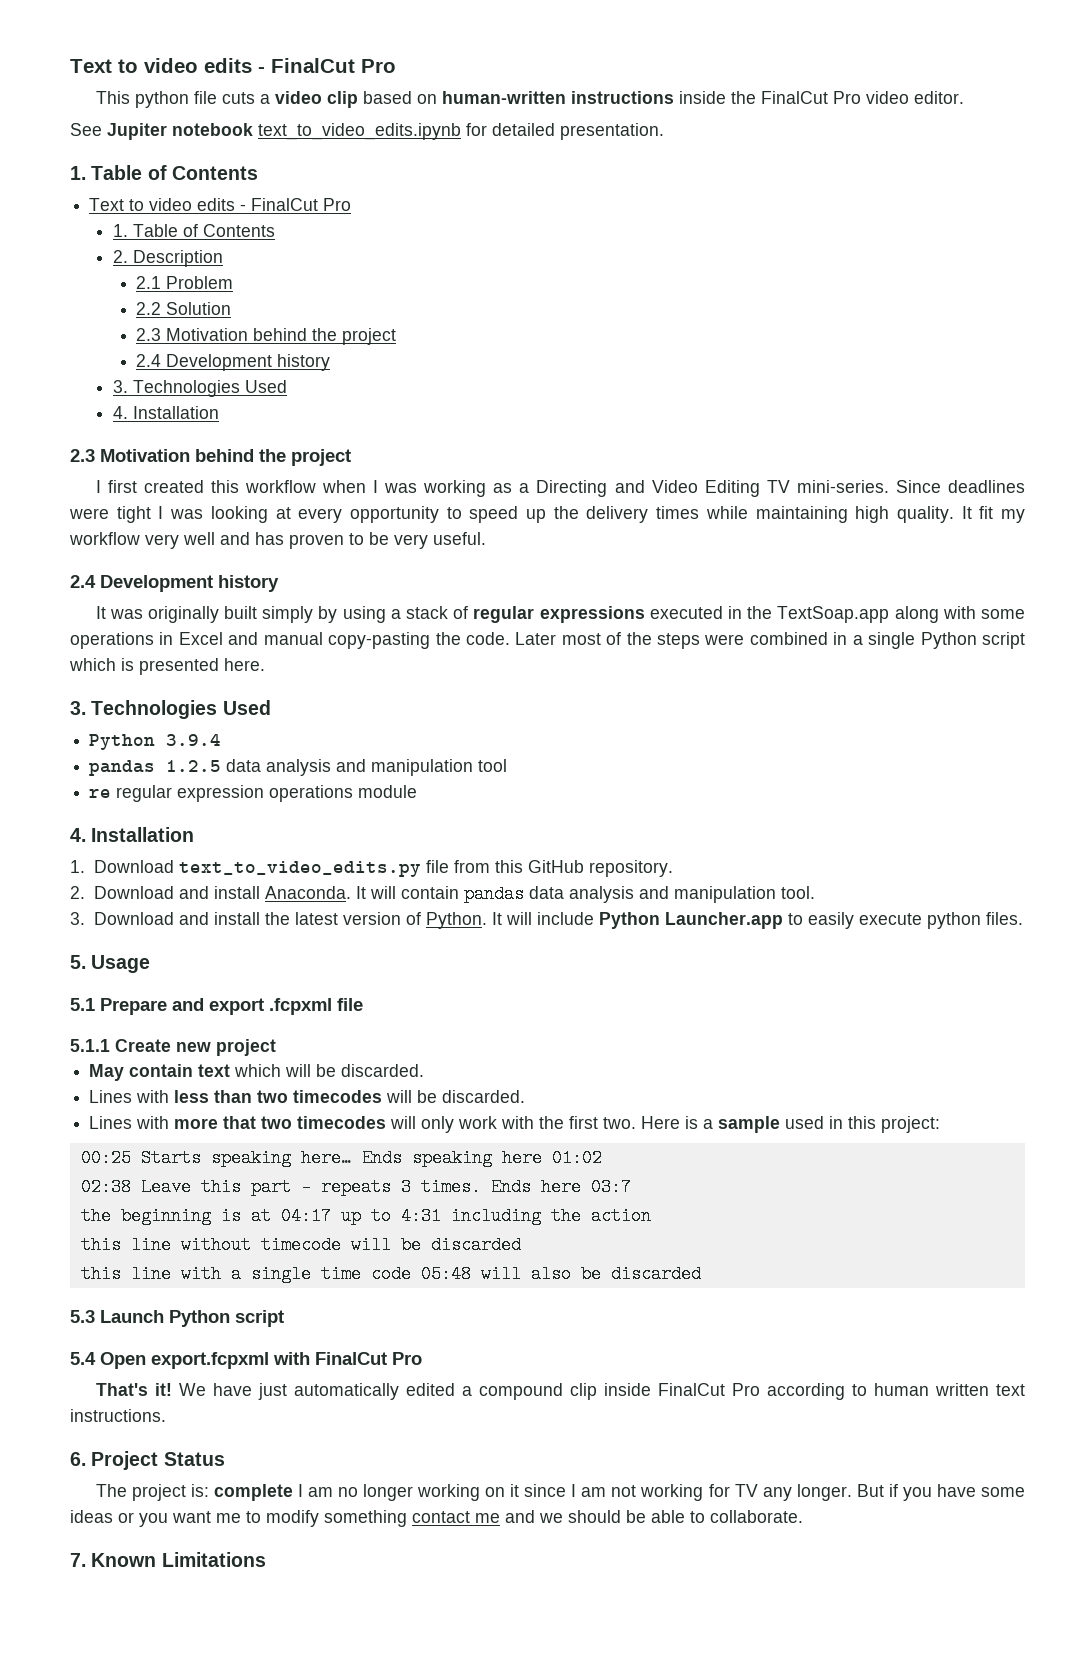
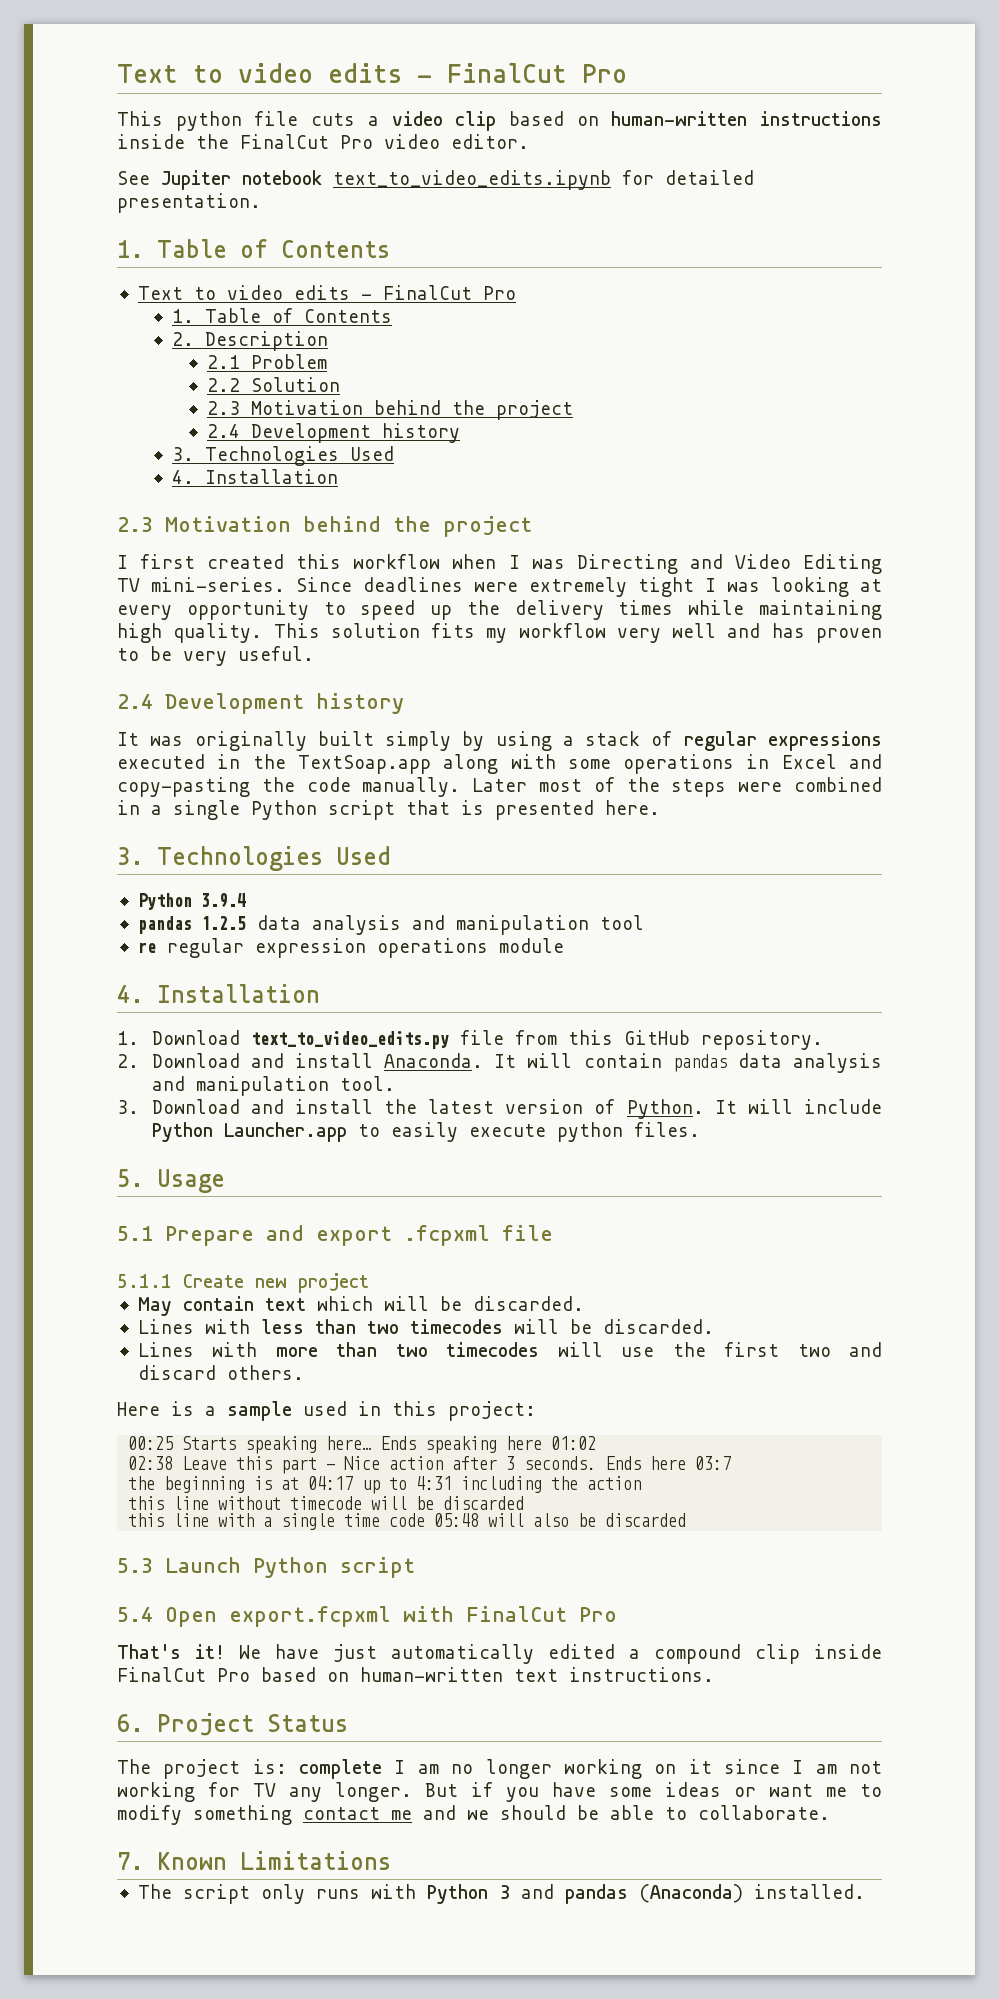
- I first created this workflow when I was working as a Directing and Video Editing TV mini-series.
+ I first created this workflow when I was Directing and Video Editing TV mini-series.
- Since deadlines were tight I was looking at every opportunity to speed up the delivery times while maintaining high quality.
+ Since deadlines were extremely tight I was looking at every opportunity to speed up the delivery times while maintaining high quality.
- It fit my workflow very well and has proven to be very useful.
+ This solution fits my workflow very well and has proven to be very useful.
- It was originally built simply by using a stack of regular expressions executed in the TextSoap.app along with some operations in Excel and manual copy-pasting the code.
+ It was originally built simply by using a stack of regular expressions executed in the TextSoap.app along with some operations in Excel and copy-pasting the code manually.
- Later most of the steps were combined in a single Python script which is presented here.
+ Later most of the steps were combined in a single Python script that is presented here.
- Lines with more that two timecodes will only work with the first two. Here is a sample used in this project:
+ Lines with more than two timecodes will use the first two and discard others.
+ Here is a sample used in this project:
- 02:38 Leave this part - repeats 3 times.
+ 02:38 Leave this part - Nice action after 3 seconds.
- We have just automatically edited a compound clip inside FinalCut Pro according to human written text instructions.
+ We have just automatically edited a compound clip inside FinalCut Pro based on human-written text instructions.
- But if you have some ideas or you want me to modify something contact me and we should be able to collaborate.
+ But if you have some ideas or want me to modify something contact me and we should be able to collaborate.
+ The script only runs with Python 3 and pandas (Anaconda) installed.

